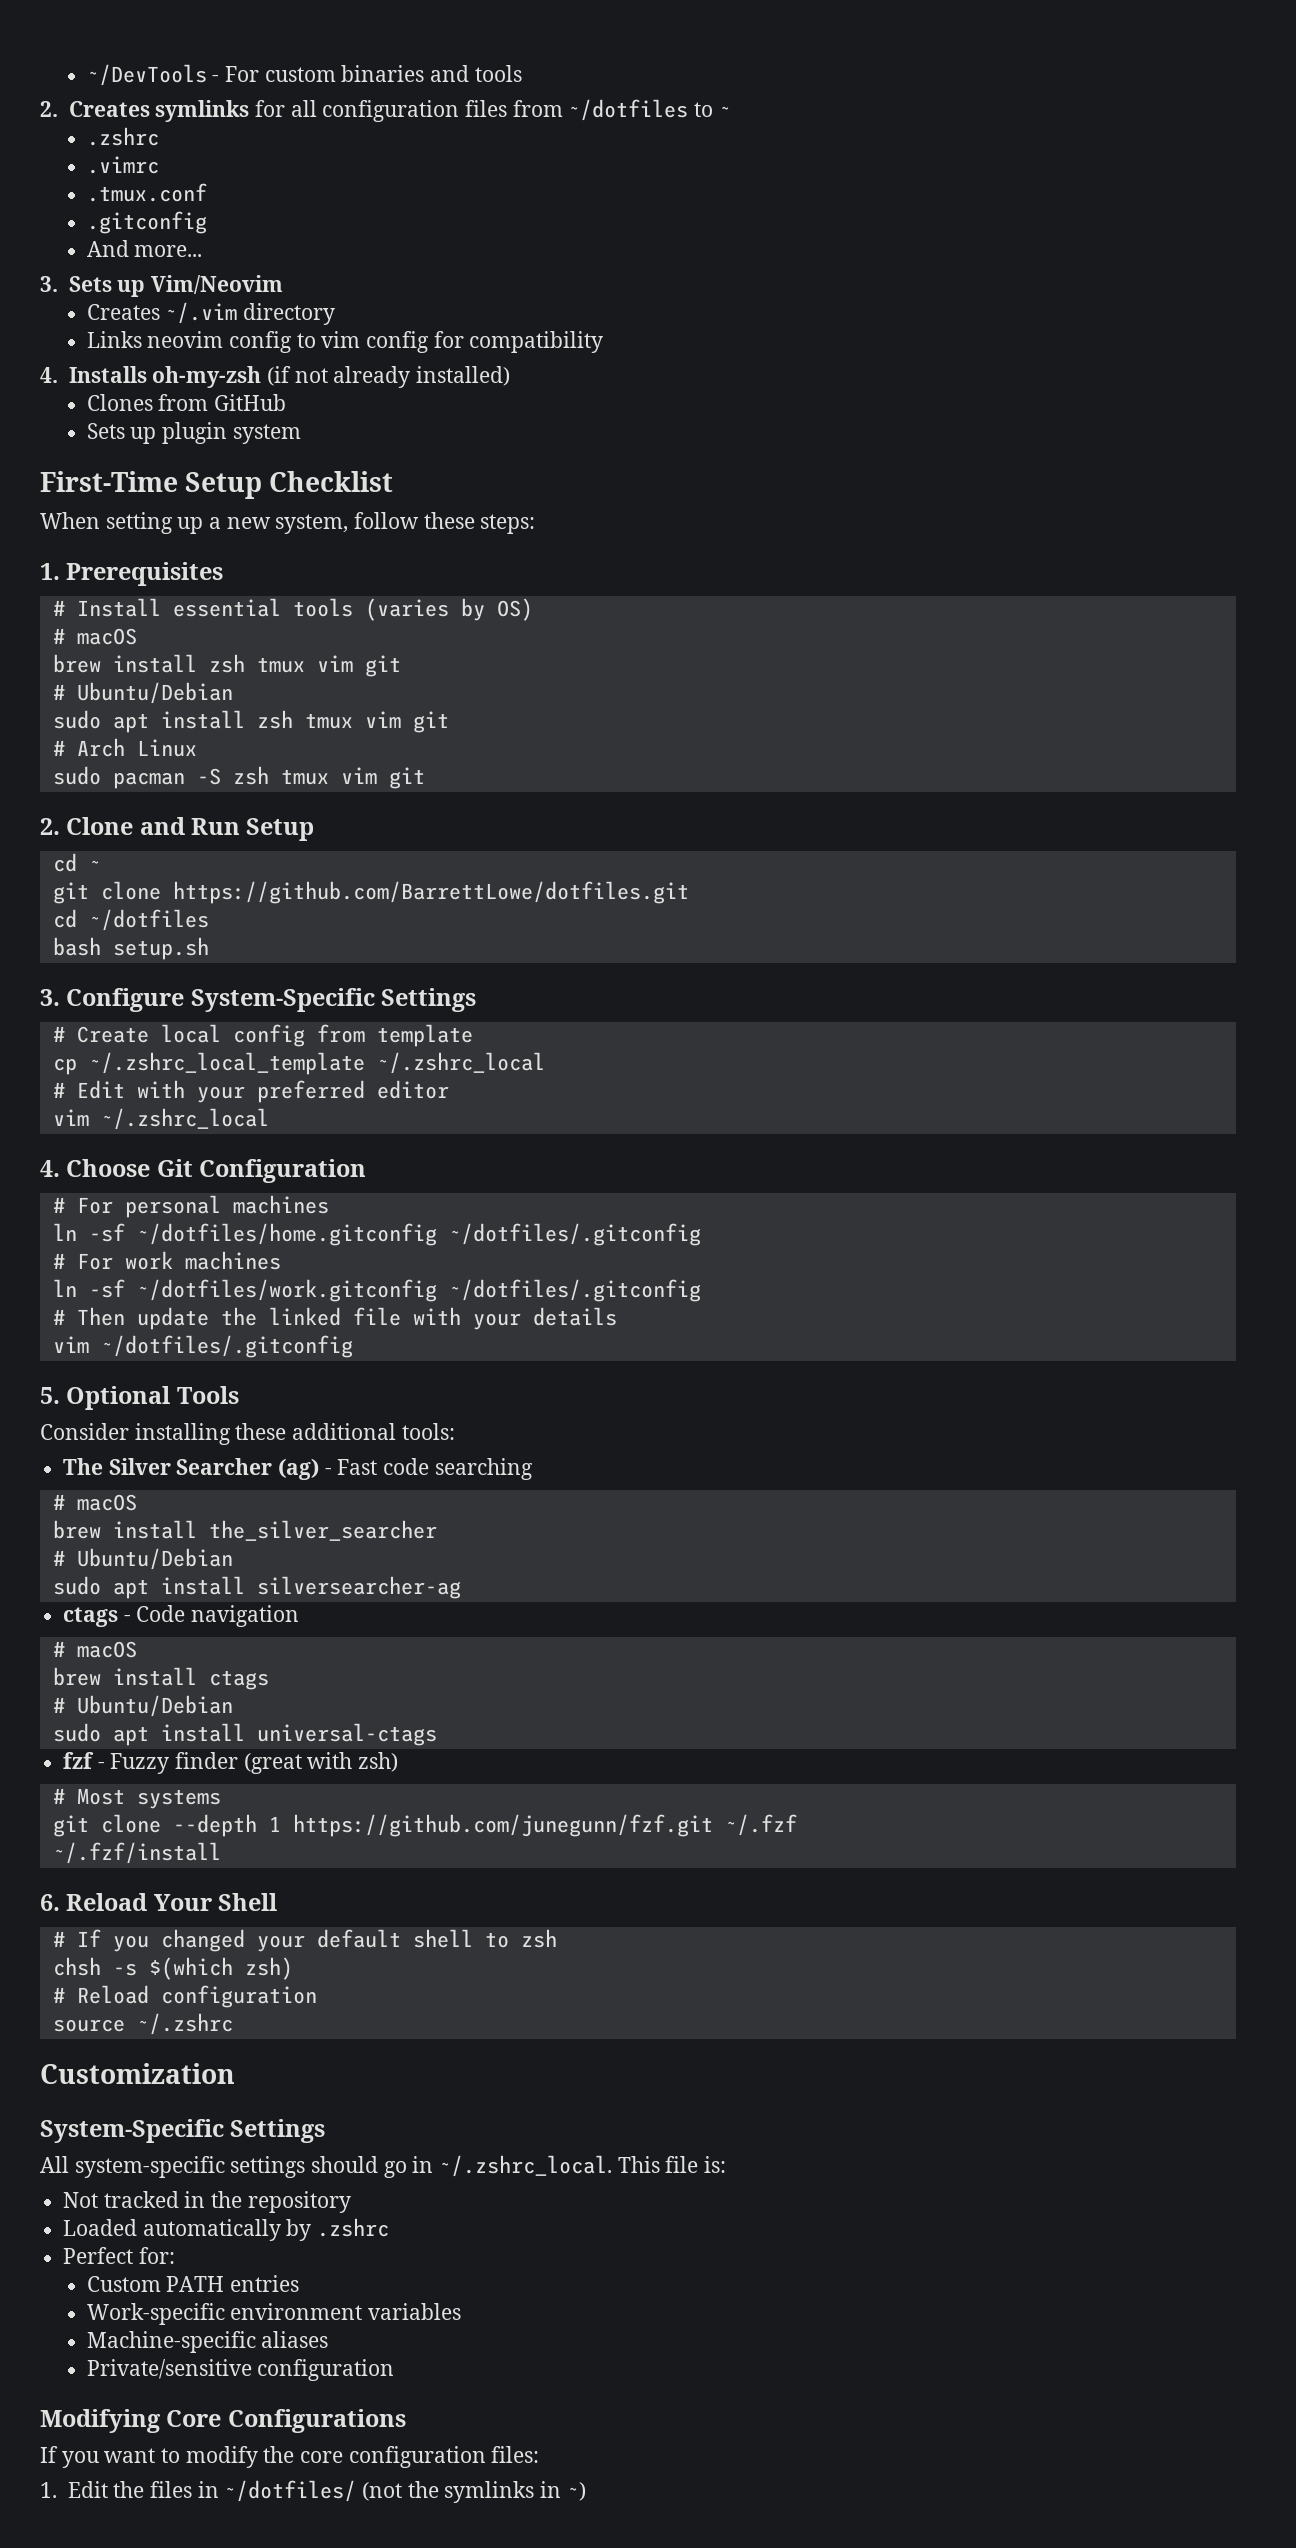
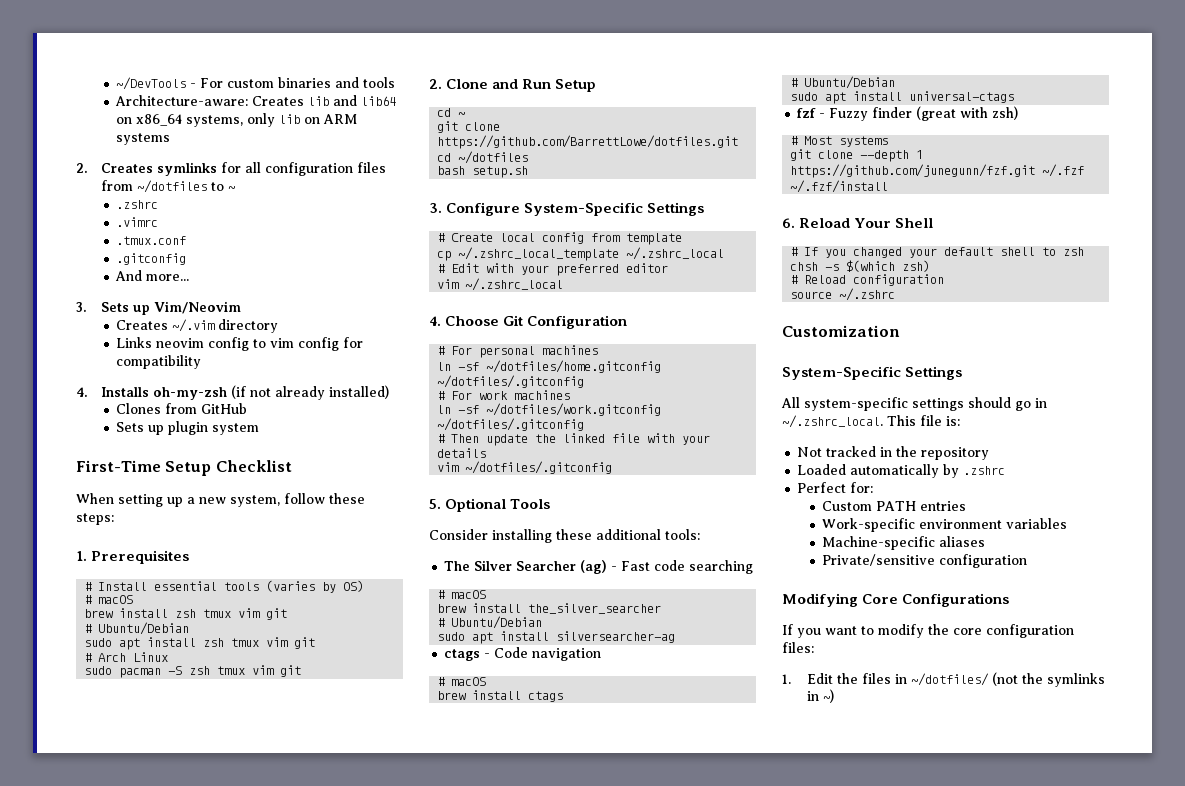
+ Architecture-aware: Creates lib and lib64 on x86_64 systems, only lib on ARM systems

